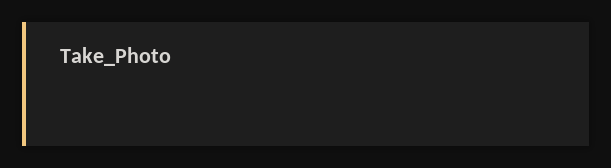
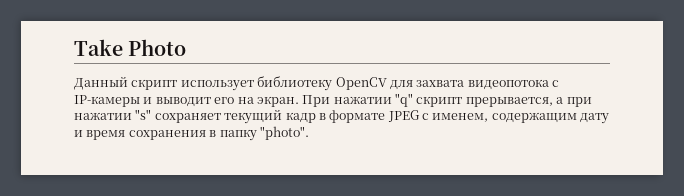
- Take_Photo
+ Take Photo
+ Данный скрипт использует библиотеку OpenCV для захвата видеопотока с IP-камеры и выводит его на экран. При нажатии "q" скрипт прерывается, а при нажатии "s" сохраняет текущий кадр в формате JPEG с именем, содержащим дату и время сохранения в папку "photo".

